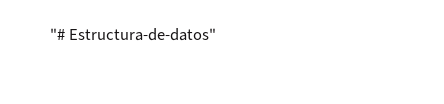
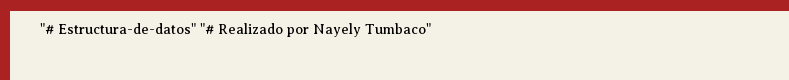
- "# Estructura-de-datos"
+ "# Estructura-de-datos" "# Realizado por Nayely Tumbaco"

